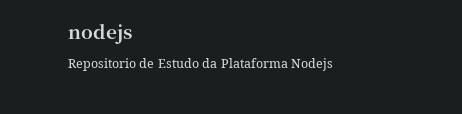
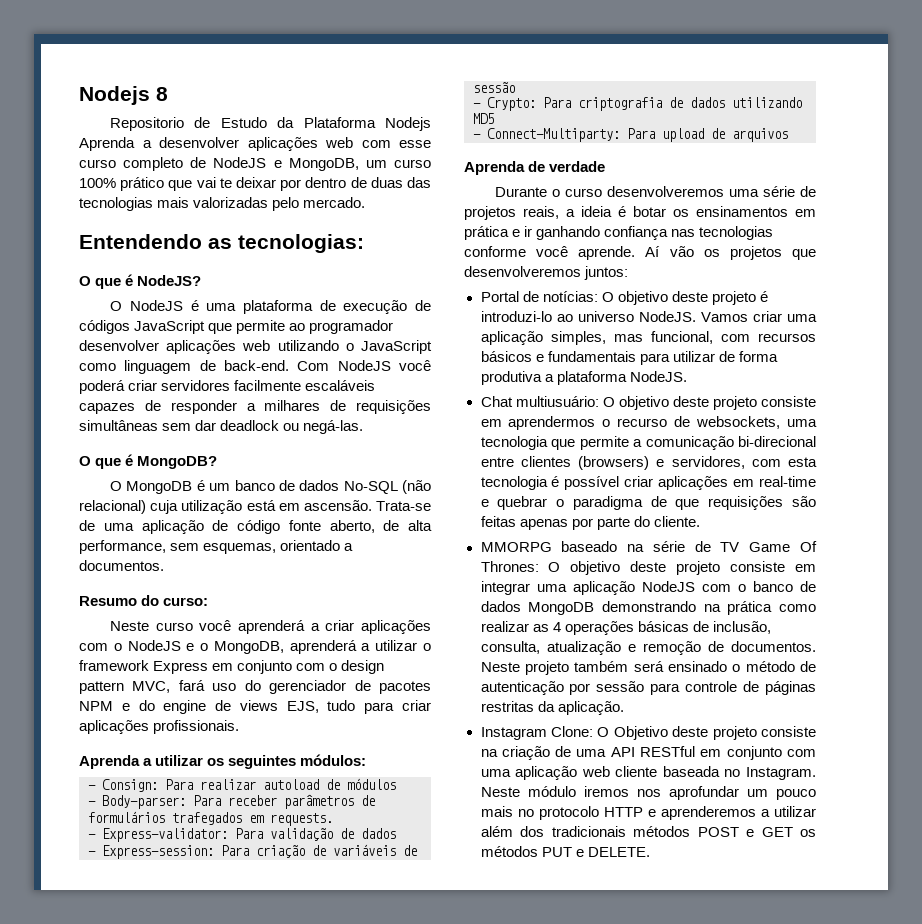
- nodejs
+ Nodejs 8
- Repositorio de Estudo da Plataforma Nodejs
+ Repositorio de Estudo da Plataforma Nodejs Aprenda a desenvolver aplicações web com esse curso completo de NodeJS e MongoDB, um curso 100% prático que vai te deixar por dentro de duas das tecnologias mais valorizadas pelo mercado.
+ Entendendo as tecnologias:
+ O que é NodeJS?
+ O NodeJS é uma plataforma de execução de códigos JavaScript que permite ao programador desenvolver aplicações web utilizando o JavaScript como linguagem de back-end. Com NodeJS você poderá criar servidores facilmente escaláveis capazes de responder a milhares de requisições simultâneas sem dar deadlock ou negá-las.
+ O que é MongoDB?
+ O MongoDB é um banco de dados No-SQL (não relacional) cuja utilização está em ascensão. Trata-se de uma aplicação de código fonte aberto, de alta performance, sem esquemas, orientado a documentos.
+ Resumo do curso:
+ Neste curso você aprenderá a criar aplicações com o NodeJS e o MongoDB, aprenderá a utilizar o framework Express em conjunto com o design pattern MVC, fará uso do gerenciador de pacotes NPM e do engine de views EJS, tudo para criar aplicações profissionais.
+ Aprenda a utilizar os seguintes módulos:
+ - Consign: Para realizar autoload de módulos
+ - Body-parser: Para receber parâmetros de formulários trafegados em requests.
+ - Express-validator: Para validação de dados
+ - Express-session: Para criação de variáveis de sessão
+ - Crypto: Para criptografia de dados utilizando MD5
+ - Connect-Multiparty: Para upload de arquivos
+ Aprenda de verdade
+ Durante o curso desenvolveremos uma série de projetos reais, a ideia é botar os ensinamentos em prática e ir ganhando confiança nas tecnologias conforme você aprende. Aí vão os projetos que desenvolveremos juntos:
+ Portal de notícias: O objetivo deste projeto é introduzi-lo ao universo NodeJS. Vamos criar uma aplicação simples, mas funcional, com recursos básicos e fundamentais para utilizar de forma produtiva a plataforma NodeJS.
+ Chat multiusuário: O objetivo deste projeto consiste em aprendermos o recurso de websockets, uma tecnologia que permite a comunicação bi-direcional entre clientes (browsers) e servidores, com esta tecnologia é possível criar aplicações em real-time e quebrar o paradigma de que requisições são feitas apenas por parte do cliente.
+ MMORPG baseado na série de TV Game Of Thrones: O objetivo deste projeto consiste em integrar uma aplicação NodeJS com o banco de dados MongoDB demonstrando na prática como realizar as 4 operações básicas de inclusão, consulta, atualização e remoção de documentos. Neste projeto também será ensinado o método de autenticação por sessão para controle de páginas restritas da aplicação.
+ Instagram Clone: O Objetivo deste projeto consiste na criação de uma API RESTful em conjunto com uma aplicação web cliente baseada no Instagram. Neste módulo iremos nos aprofundar um pouco mais no protocolo HTTP e aprenderemos a utilizar além dos tradicionais métodos POST e GET os métodos PUT e DELETE.

